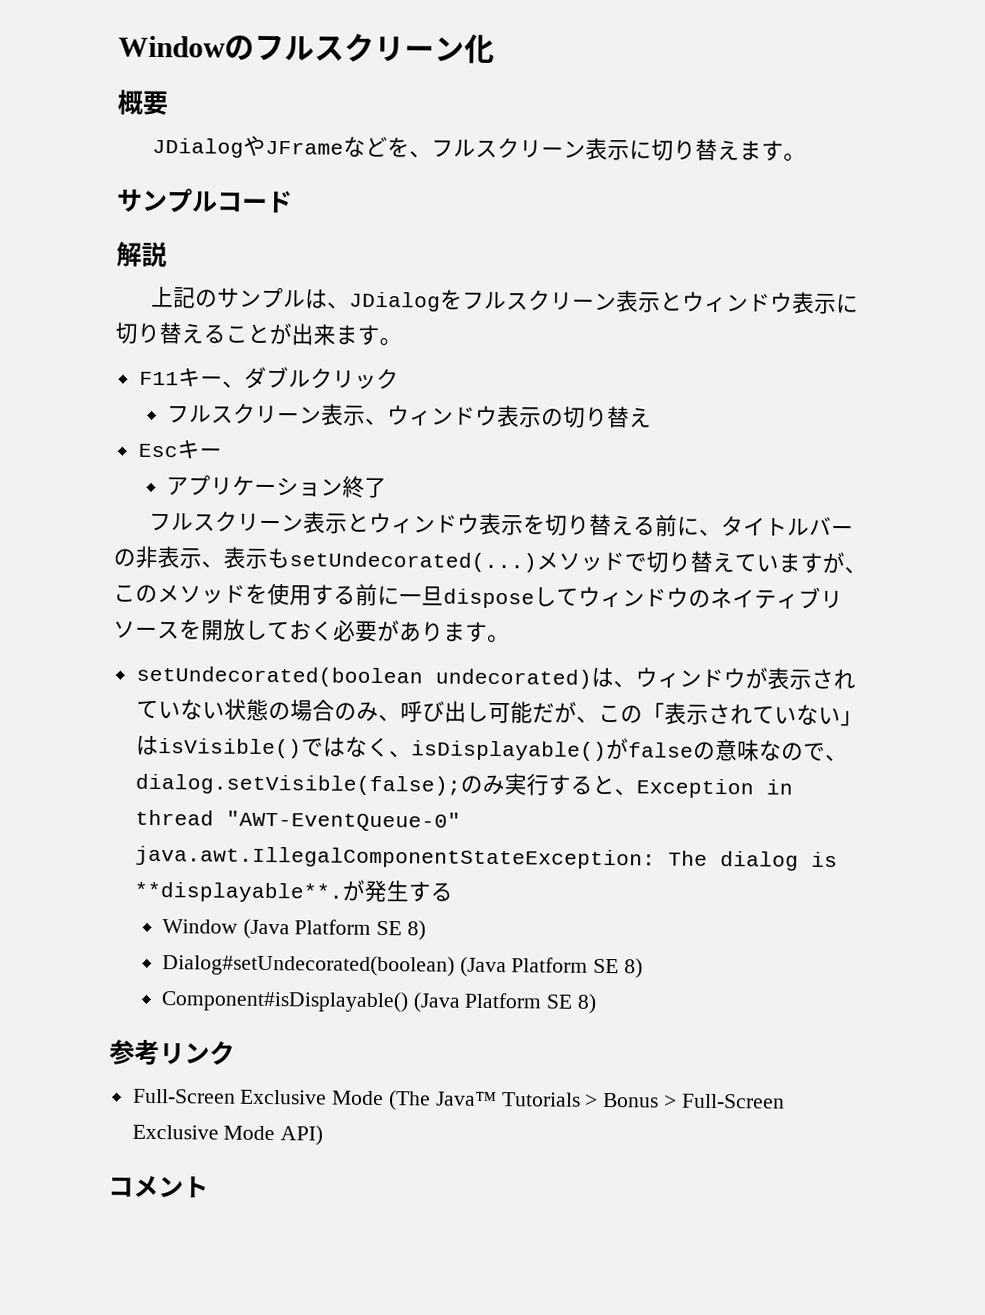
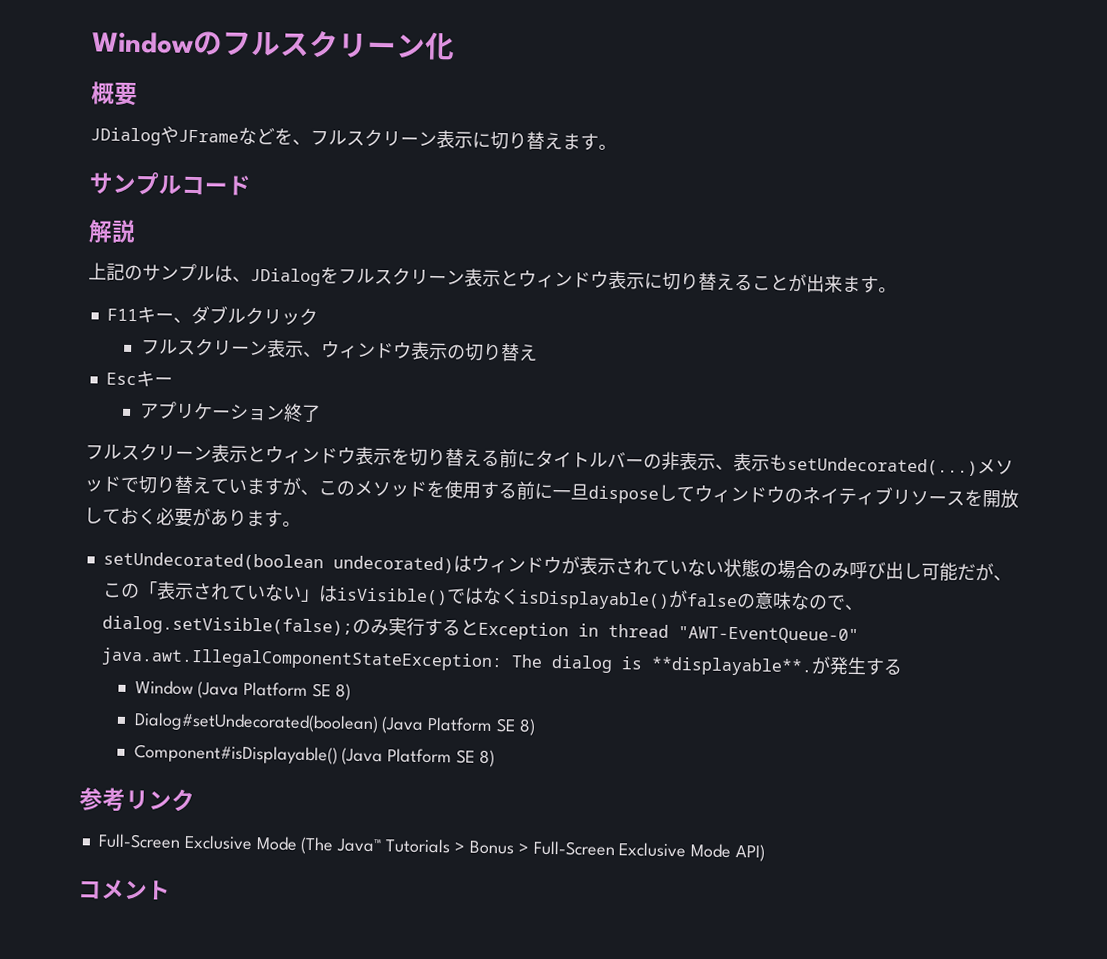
- フルスクリーン表示とウィンドウ表示を切り替える前に、タイトルバーの非表示、表示もsetUndecorated(...)
+ フルスクリーン表示とウィンドウ表示を切り替える前にタイトルバーの非表示、表示もsetUndecorated(...)
- setUndecorated(boolean undecorated)は、ウィンドウが表示されていない状態の場合のみ、呼び出し可能だが、この「表示されていない」はisVisible()ではなく、isDisplayable()がfalseの意味なので、dialog.setVisible(false);のみ実行すると、Exception in thread "AWT-EventQueue-0" java.awt.IllegalComponentStateException: The dialog is **displayable**.
+ setUndecorated(boolean undecorated)はウィンドウが表示されていない状態の場合のみ呼び出し可能だが、この「表示されていない」はisVisible()ではなくisDisplayable()がfalseの意味なので、dialog.setVisible(false);のみ実行するとException in thread "AWT-EventQueue-0" java.awt.IllegalComponentStateException: The dialog is **displayable**.

